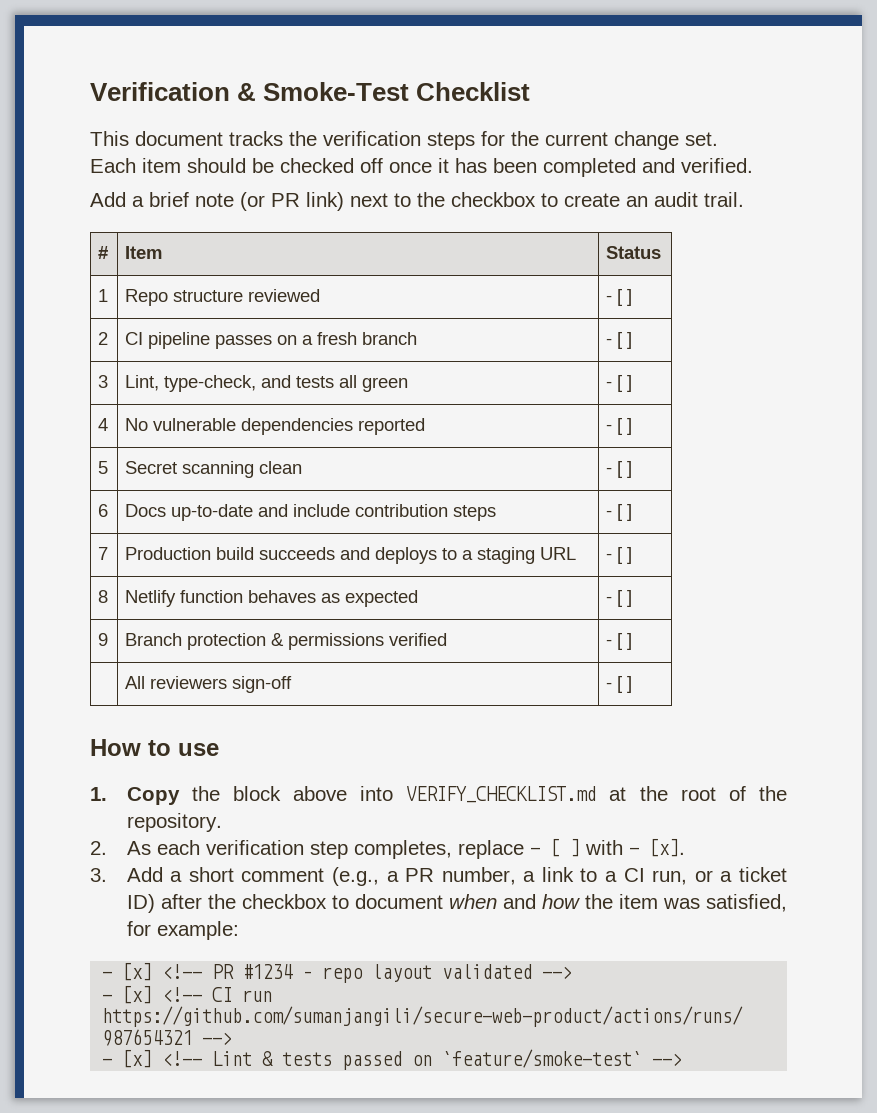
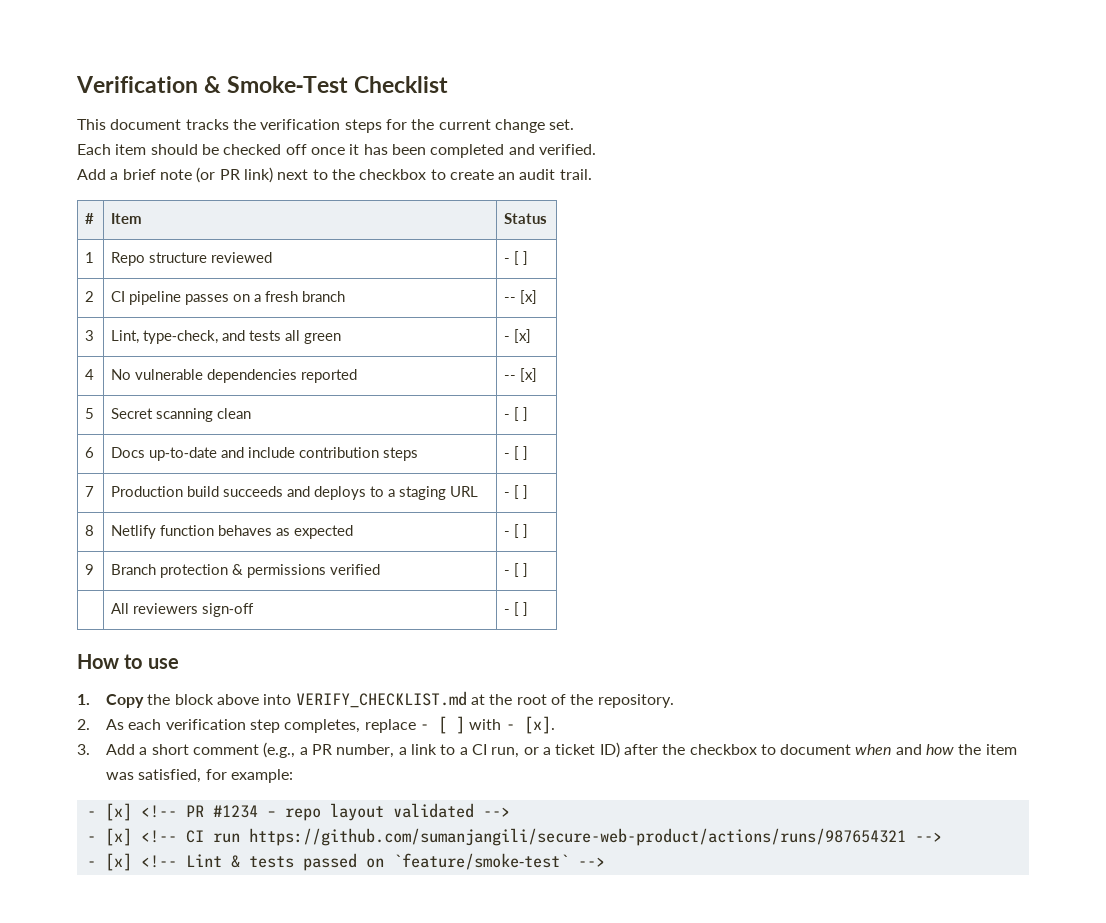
- 2 | CI pipeline passes on a fresh branch | - [ ]
+ 2 | CI pipeline passes on a fresh branch | -- [x]
- 3 | Lint, type‑check, and tests all green | - [ ]
+ 3 | Lint, type‑check, and tests all green | - [x]
- 4 | No vulnerable dependencies reported | - [ ]
+ 4 | No vulnerable dependencies reported | -- [x]

